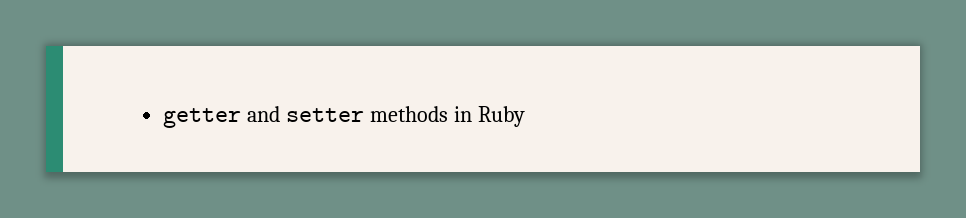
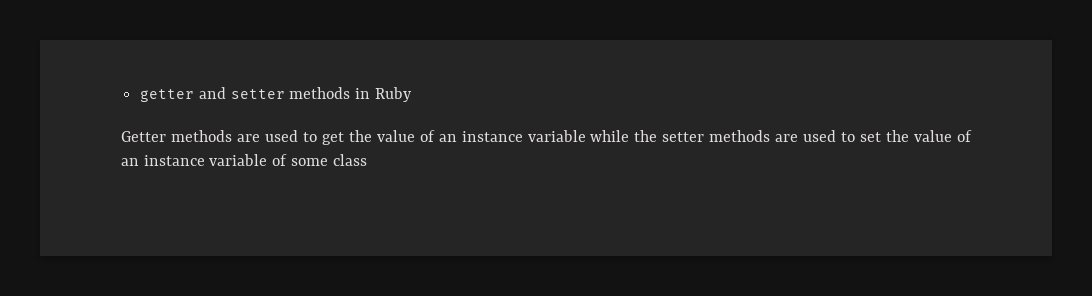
+ Getter methods are used to get the value of an instance variable while the setter methods are used to set the value of an instance variable of some class

